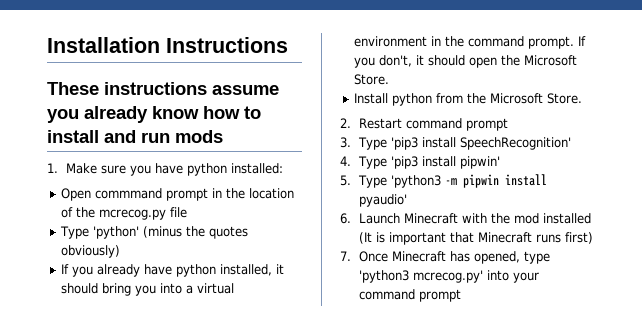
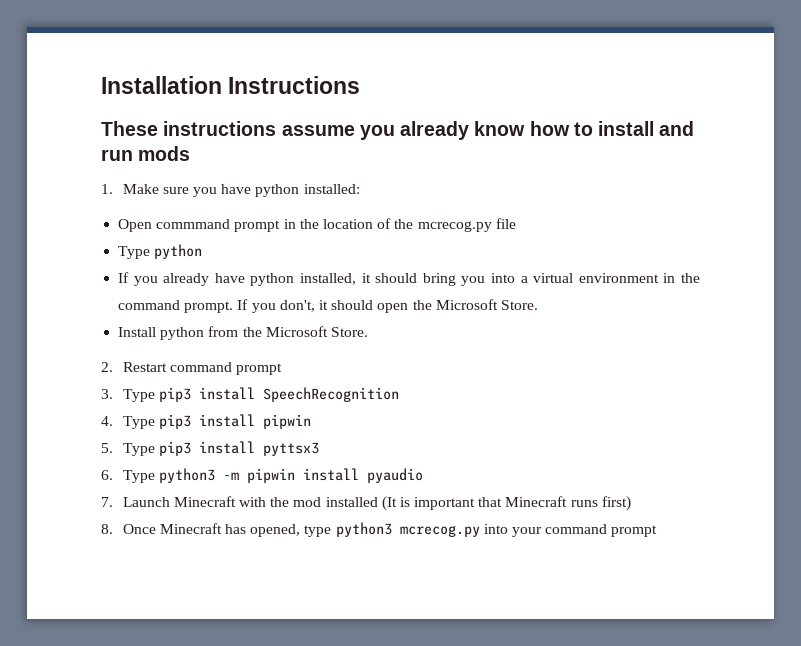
- Type 'python' (minus the quotes obviously)
+ Type python
- 3. Type 'pip3 install SpeechRecognition'
+ 3. Type pip3 install SpeechRecognition
- 4. Type 'pip3 install pipwin'
+ 4. Type pip3 install pipwin
- 5. Type 'python3 -m pipwin install pyaudio'
- 6. Launch Minecraft with the mod installed (It is important that Minecraft runs first)
+ 5. Type pip3 install pyttsx3
+ 6. Type python3 -m pipwin install pyaudio
+ 7. Launch Minecraft with the mod installed (It is important that Minecraft runs first)
- 7. Once Minecraft has opened, type 'python3 mcrecog.py' into your command prompt
+ 8. Once Minecraft has opened, type python3 mcrecog.py into your command prompt

